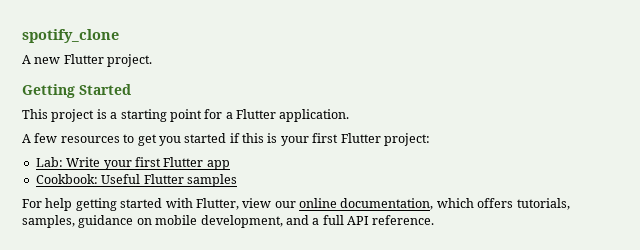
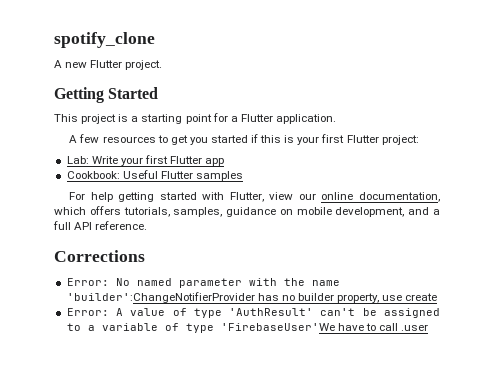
+ Corrections
+ Error: No named parameter with the name 'builder':ChangeNotifierProvider has no builder property, use create
+ Error: A value of type 'AuthResult' can't be assigned to a variable of type 'FirebaseUser'We have to call .user

